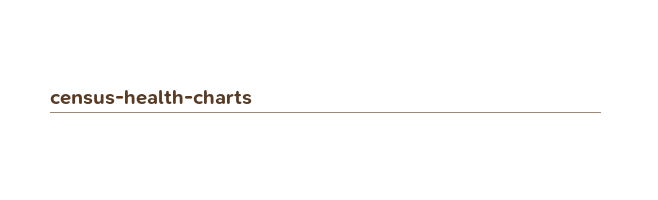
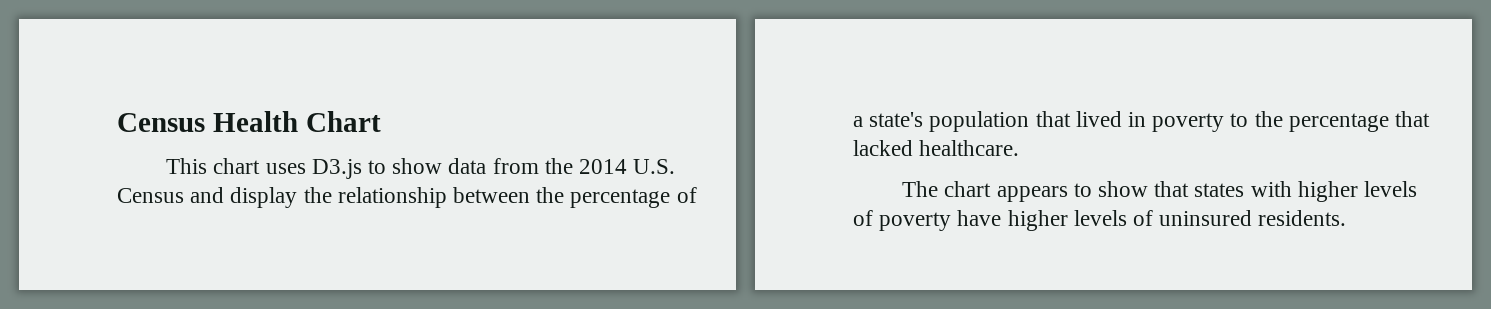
- census-health-charts
+ Census Health Chart
+ This chart uses D3.js to show data from the 2014 U.S. Census and display the relationship between the percentage of a state's population that lived in poverty to the percentage that lacked healthcare.
+ The chart appears to show that states with higher levels of poverty have higher levels of uninsured residents.

